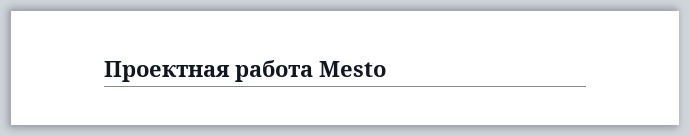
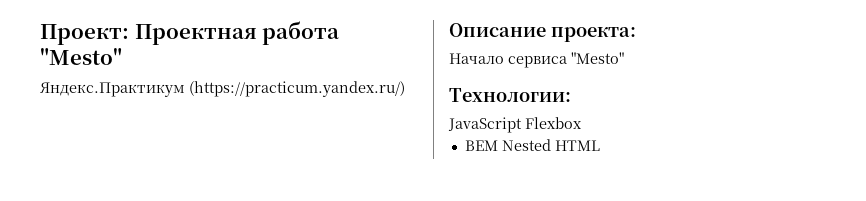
- Проектная работа Mesto
+ Проект: Проектная работа "Mesto"
+ Яндекс.Практикум (https://practicum.yandex.ru/)
+ Описание проекта:
+ Начало сервиса "Mesto"
+ Технологии:
+ JavaScript Flexbox
+ BEM Nested HTML

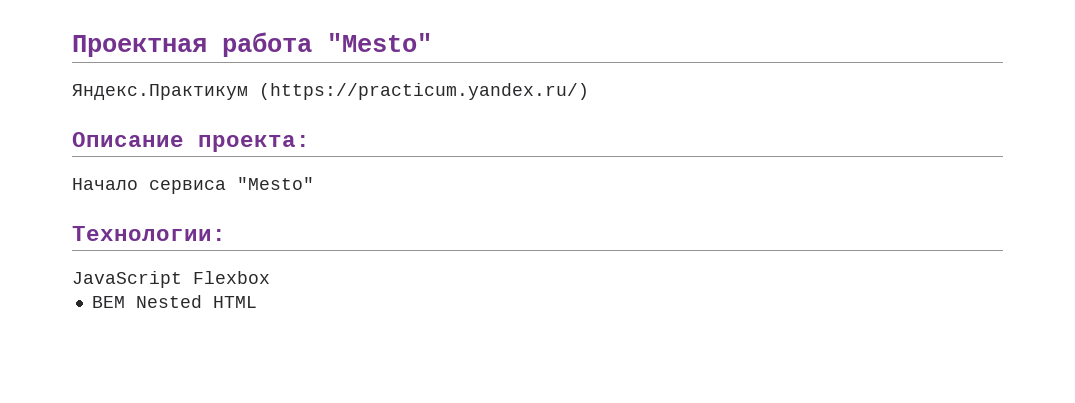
- Проект: Проектная работа "Mesto"
+ Проектная работа "Mesto"

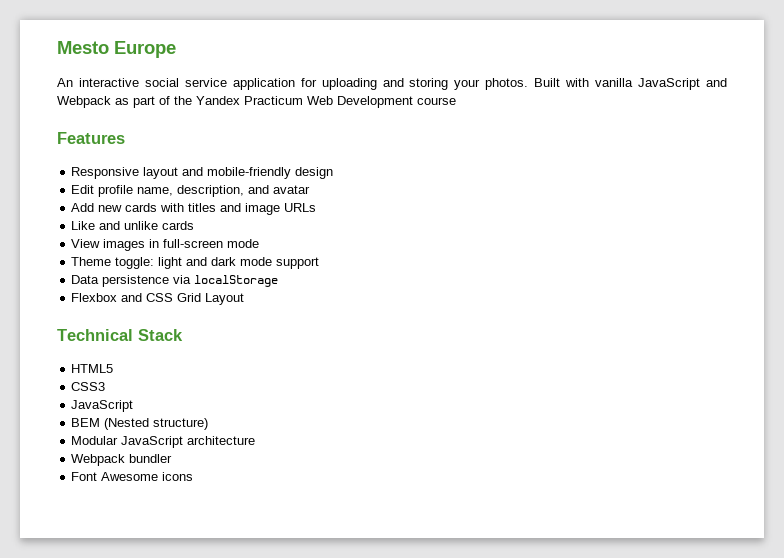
- Проектная работа "Mesto"
- Яндекс.Практикум (https://practicum.yandex.ru/)
- Описание проекта:
- Начало сервиса "Mesto"
- Технологии:
- JavaScript Flexbox
+ Mesto Europe
+ An interactive social service application for uploading and storing your photos. Built with vanilla JavaScript and Webpack as part of the Yandex Practicum Web Development course
+ Features
+ Responsive layout and mobile-friendly design
+ Edit profile name, description, and avatar
+ Add new cards with titles and image URLs
+ Like and unlike cards
+ View images in full-screen mode
+ Theme toggle: light and dark mode support
+ Data persistence via localStorage
+ Flexbox and CSS Grid Layout
+ Technical Stack
+ HTML5
+ CSS3
+ JavaScript
- BEM Nested HTML
+ BEM (Nested structure)
+ Modular JavaScript architecture
+ Webpack bundler
+ Font Awesome icons

